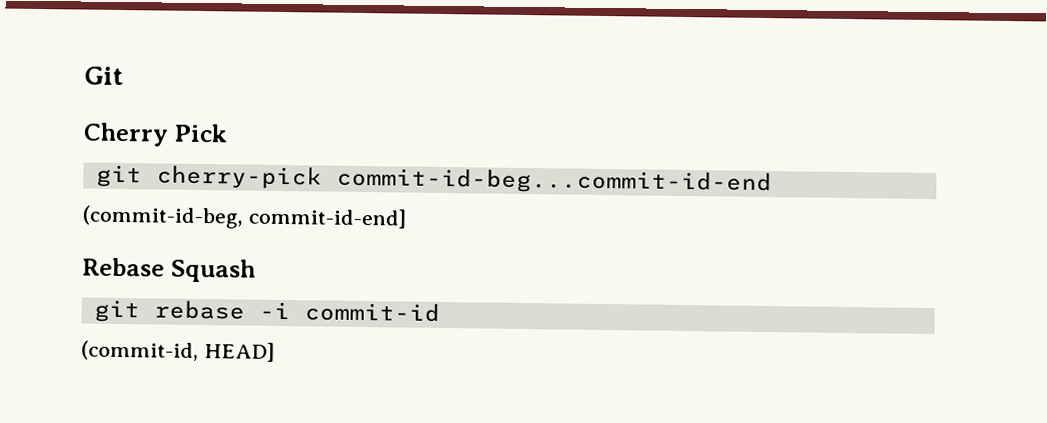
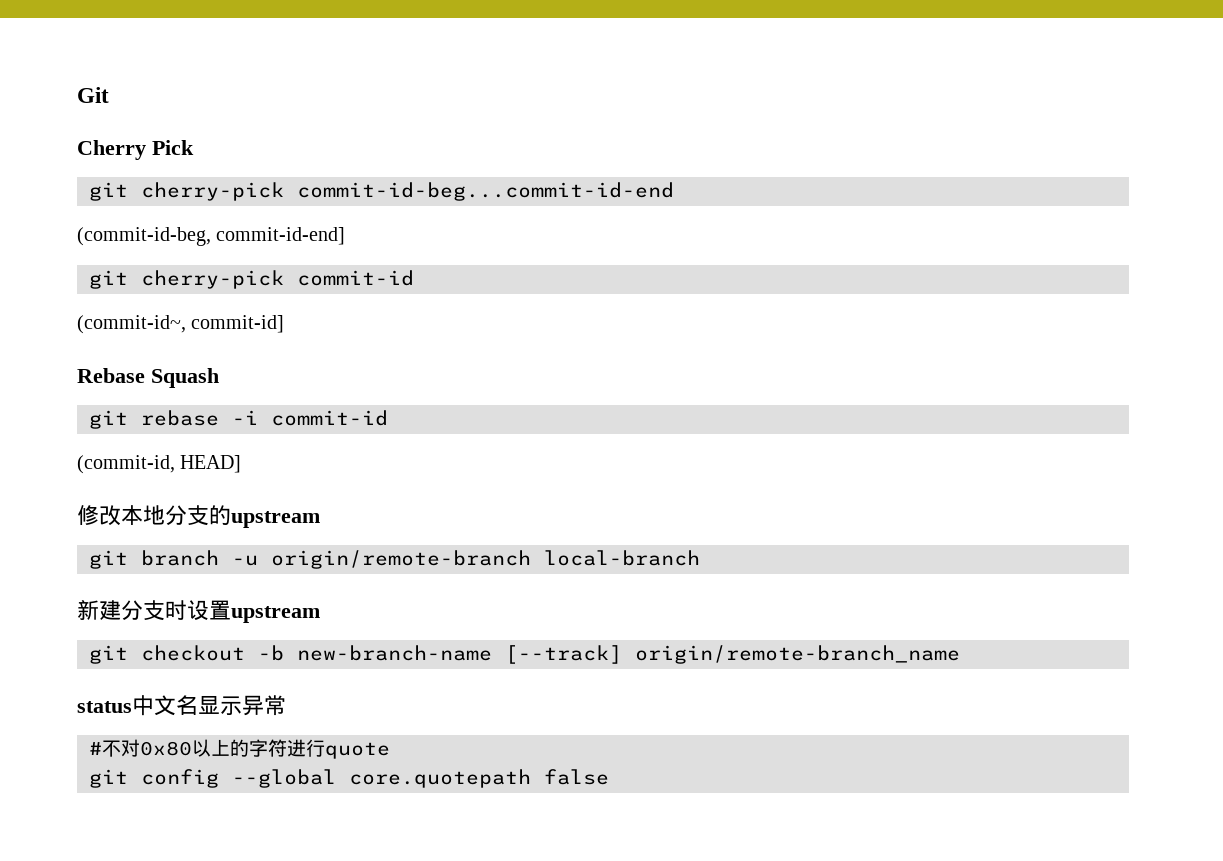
+ git cherry-pick commit-id
+ (commit-id~, commit-id]
+ 修改本地分支的upstream
+ git branch -u origin/remote-branch local-branch
+ 新建分支时设置upstream
+ git checkout -b new-branch-name [--track] origin/remote-branch_name
+ status中文名显示异常
+ #不对0x80以上的字符进行quote
+ git config --global core.quotepath false

